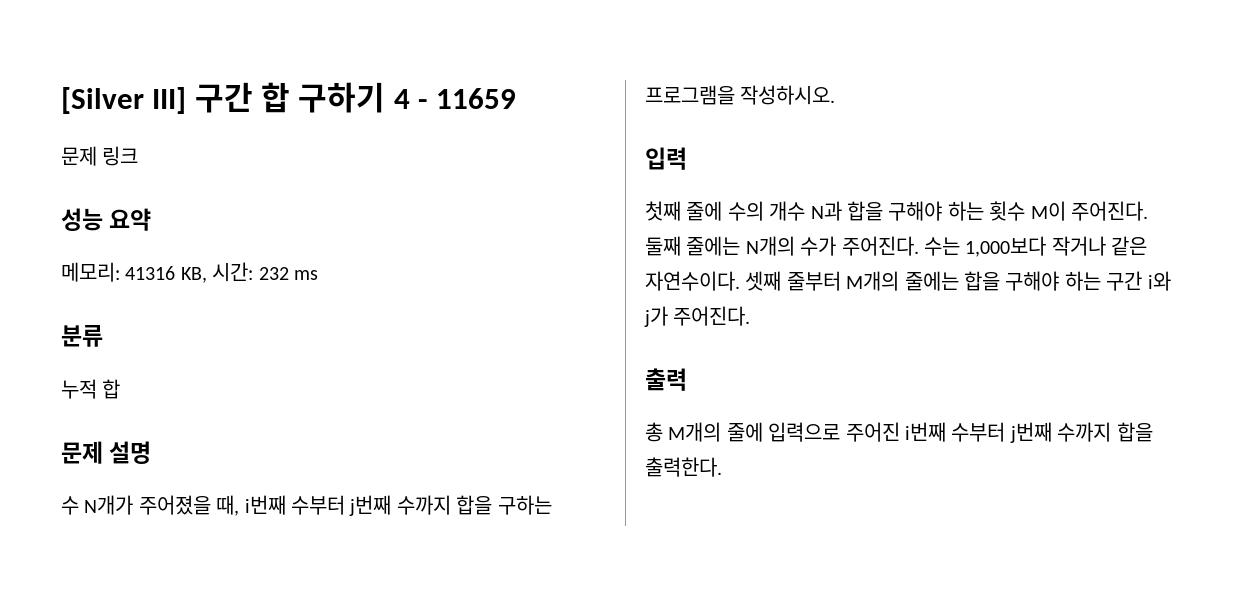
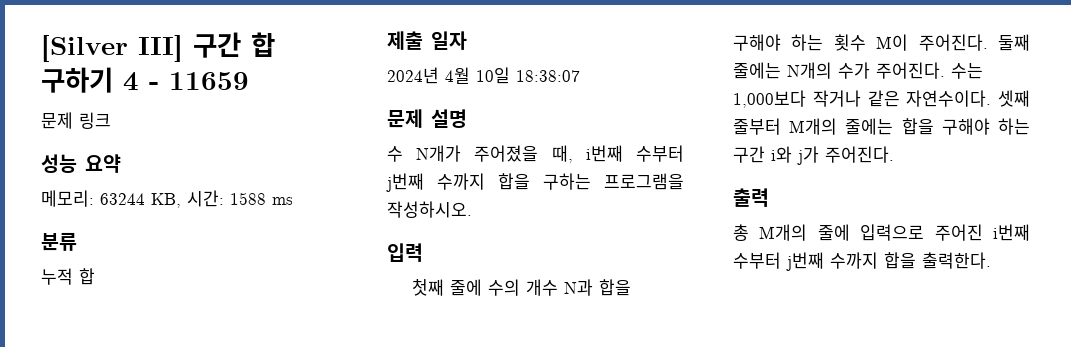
- 메모리: 41316 KB, 시간: 232 ms
+ 메모리: 63244 KB, 시간: 1588 ms
+ 제출 일자
+ 2024년 4월 10일 18:38:07

